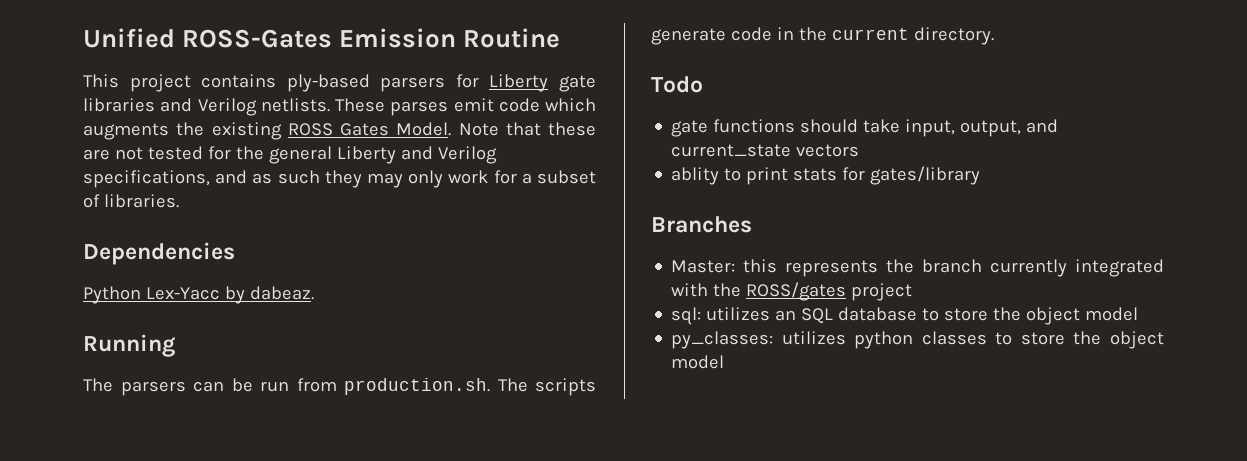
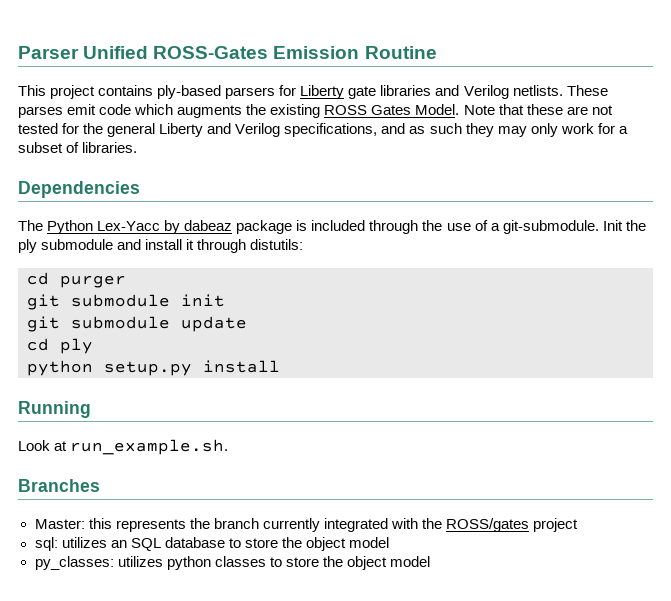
- Unified ROSS-Gates Emission Routine
+ Parser Unified ROSS-Gates Emission Routine
- Python Lex-Yacc by dabeaz.
+ The Python Lex-Yacc by dabeaz package is included through the use of a git-submodule. Init the ply submodule and install it through distutils:
+ cd purger
+ git submodule init
+ git submodule update
+ cd ply
+ python setup.py install
  Running
- The parsers can be run from production.sh. The scripts generate code in the current directory.
- Todo
- gate functions should take input, output, and current_state vectors
- ablity to print stats for gates/library
+ Look at run_example.sh.

